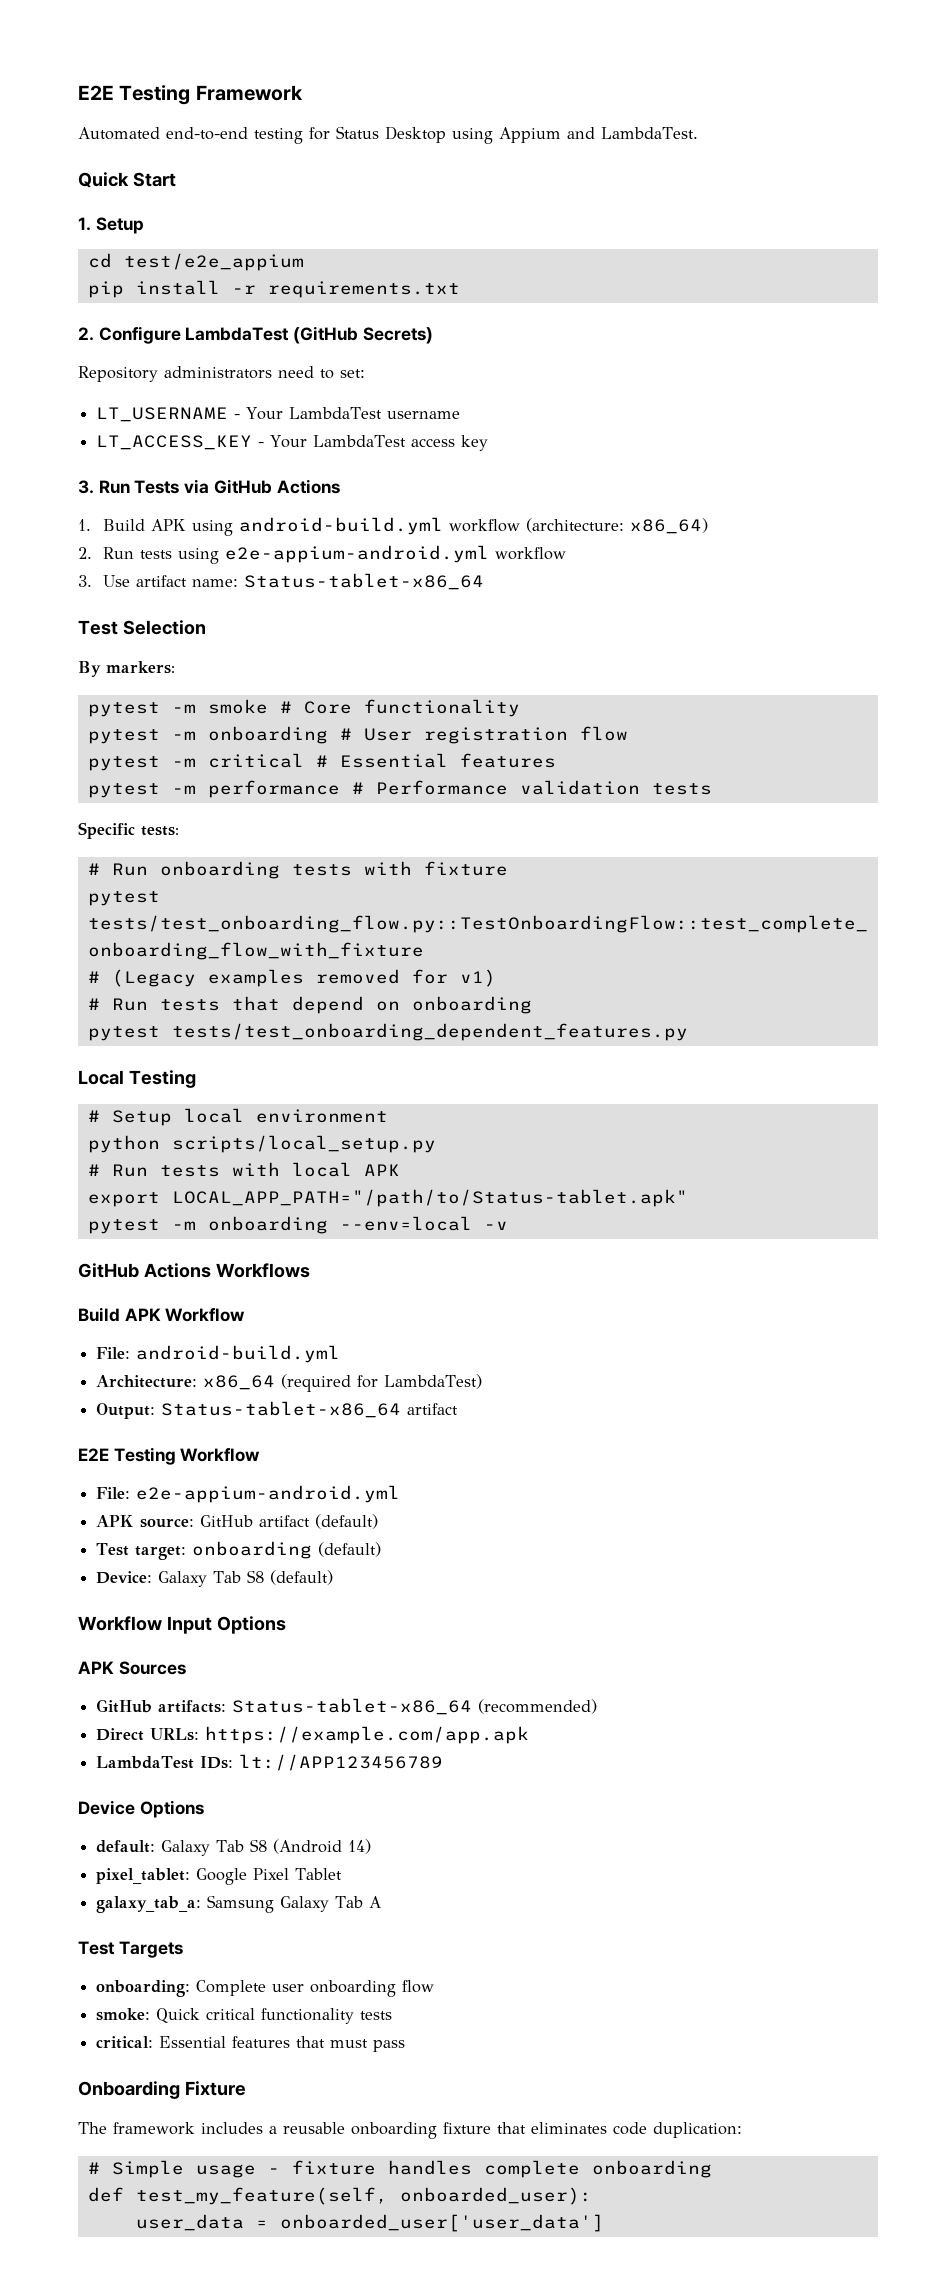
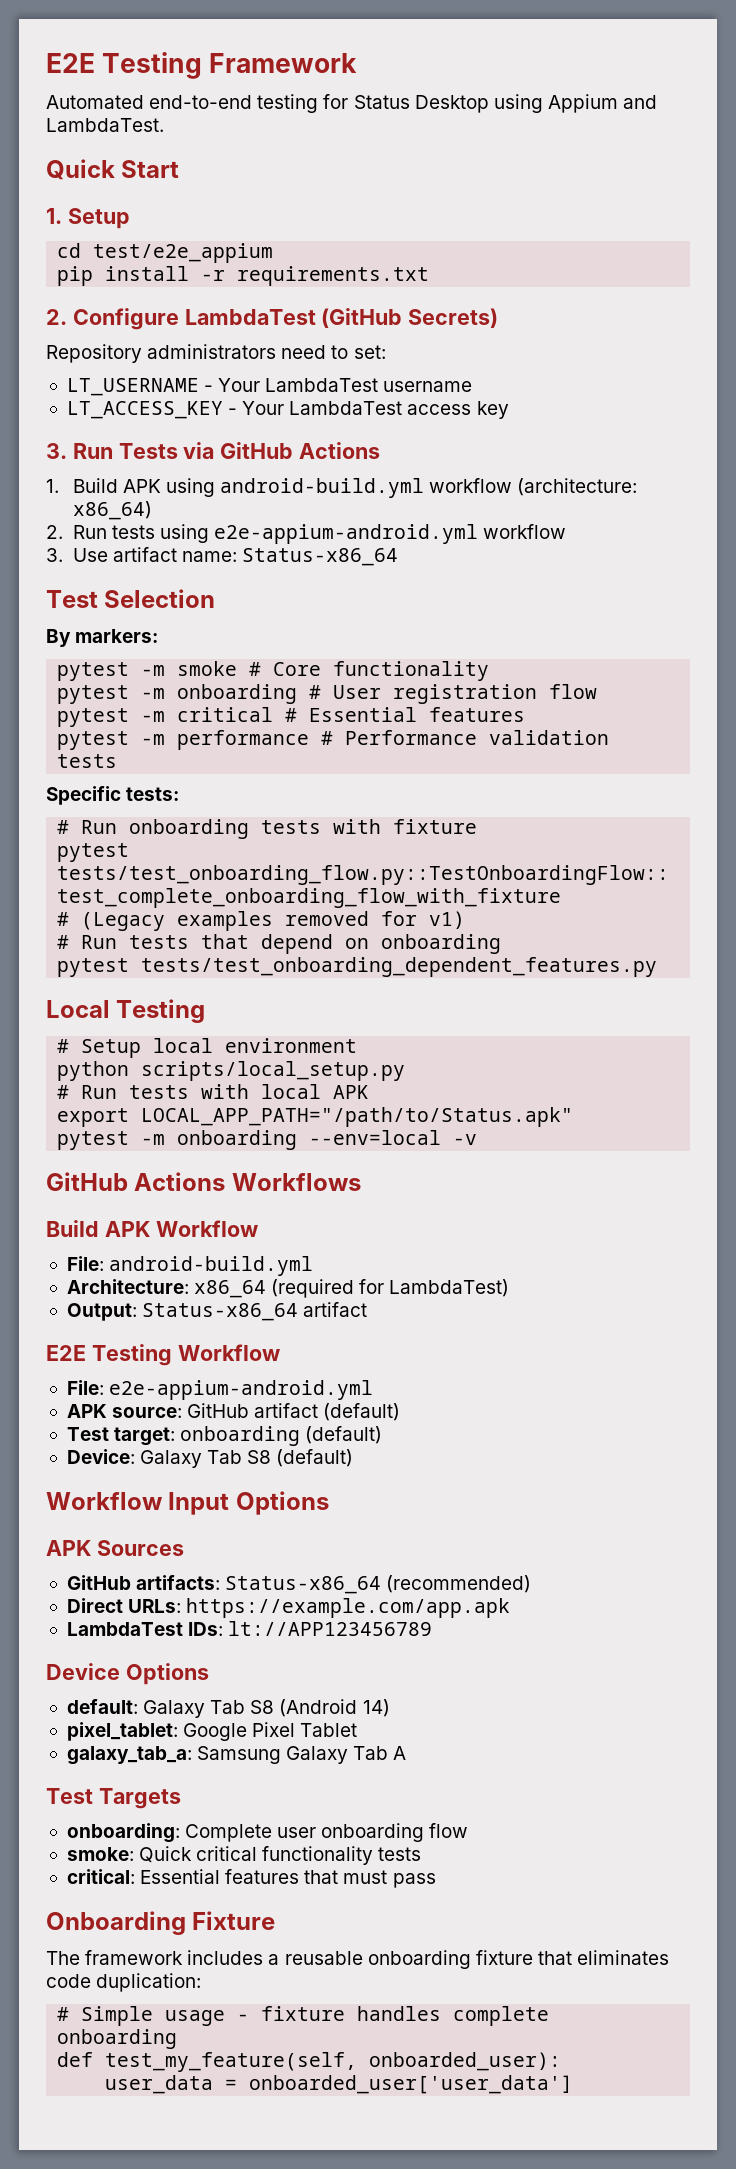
- 3. Use artifact name: Status-tablet-x86_64
+ 3. Use artifact name: Status-x86_64
- export LOCAL_APP_PATH="/path/to/Status-tablet.apk"
+ export LOCAL_APP_PATH="/path/to/Status.apk"
- Output: Status-tablet-x86_64 artifact
+ Output: Status-x86_64 artifact
- GitHub artifacts: Status-tablet-x86_64 (recommended)
+ GitHub artifacts: Status-x86_64 (recommended)

